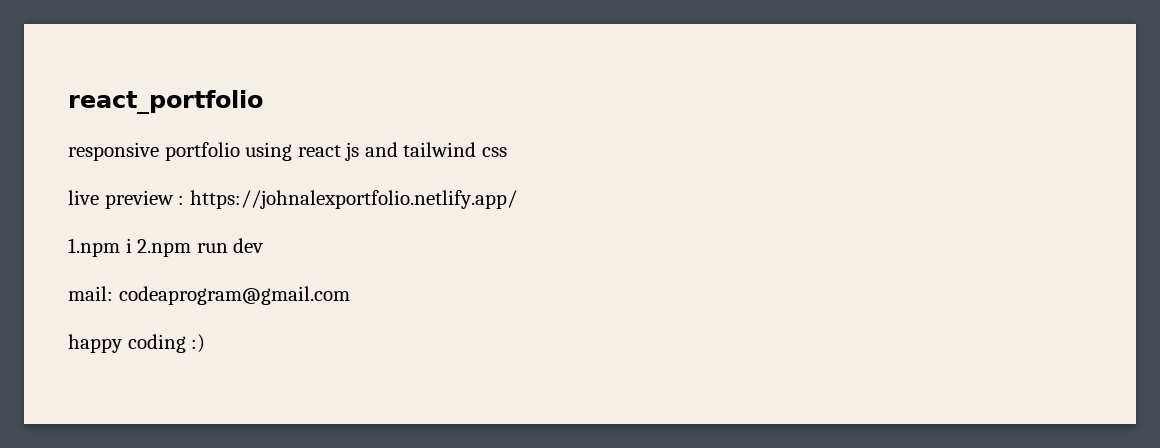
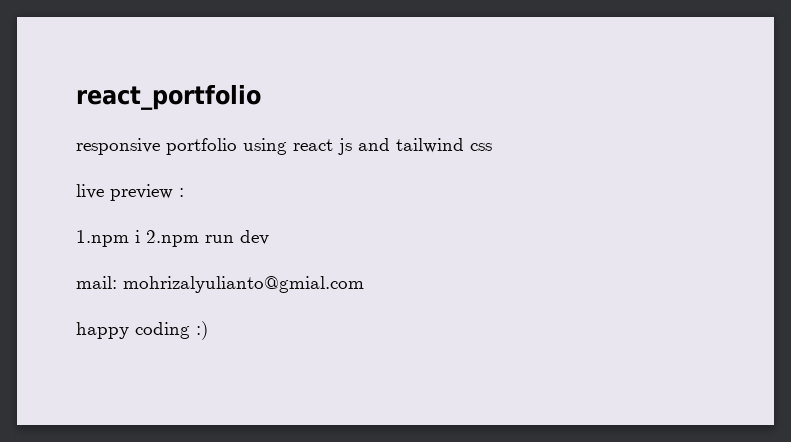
- live preview : https://johnalexportfolio.netlify.app/
+ live preview :
- mail: codeaprogram@gmail.com
+ mail: mohrizalyulianto@gmial.com

